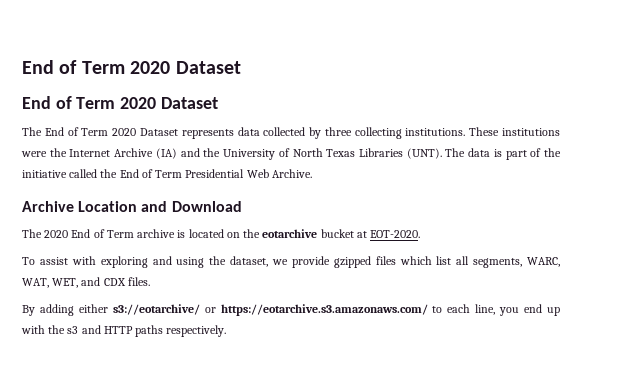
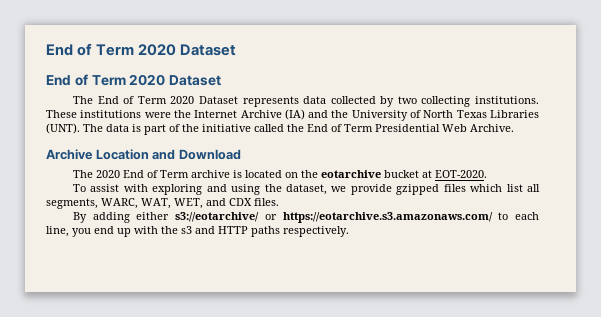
- The End of Term 2020 Dataset represents data collected by three collecting institutions.
+ The End of Term 2020 Dataset represents data collected by two collecting institutions.

